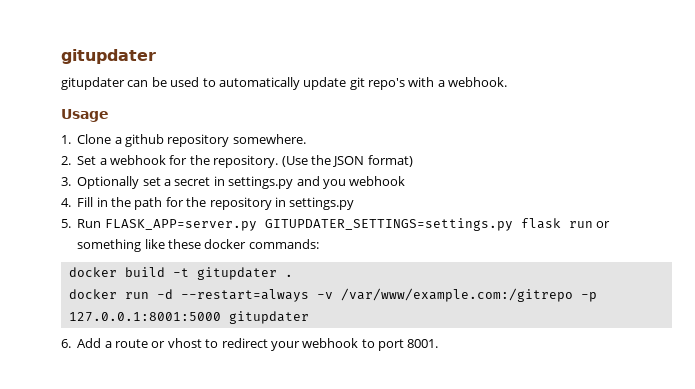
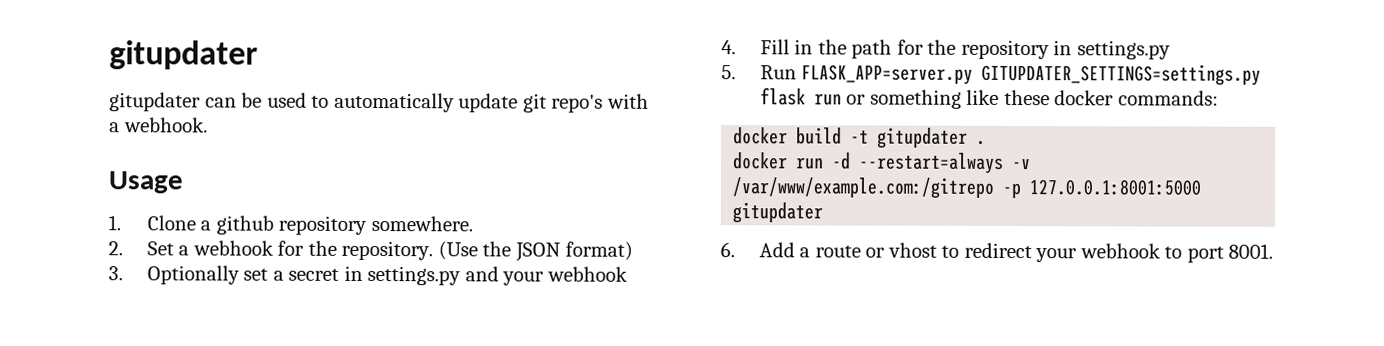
- 3. Optionally set a secret in settings.py and you webhook
+ 3. Optionally set a secret in settings.py and your webhook

